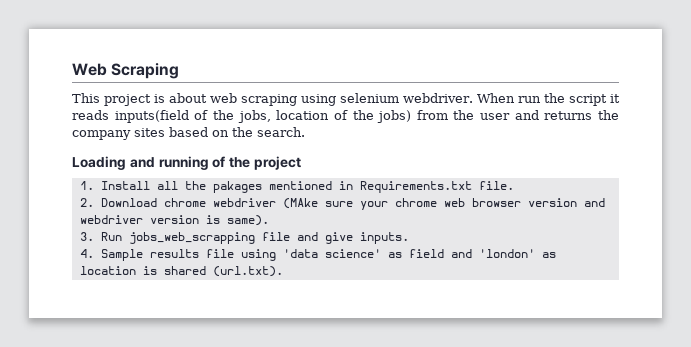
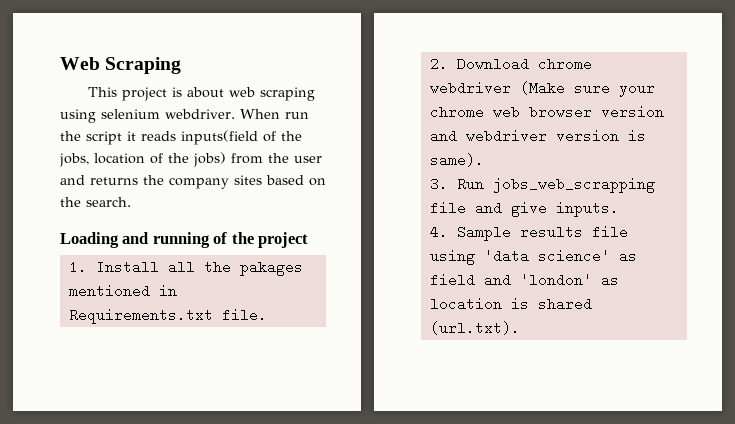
- 2. Download chrome webdriver (MAke sure your chrome web browser version and webdriver version is same).
+ 2. Download chrome webdriver (Make sure your chrome web browser version and webdriver version is same).

